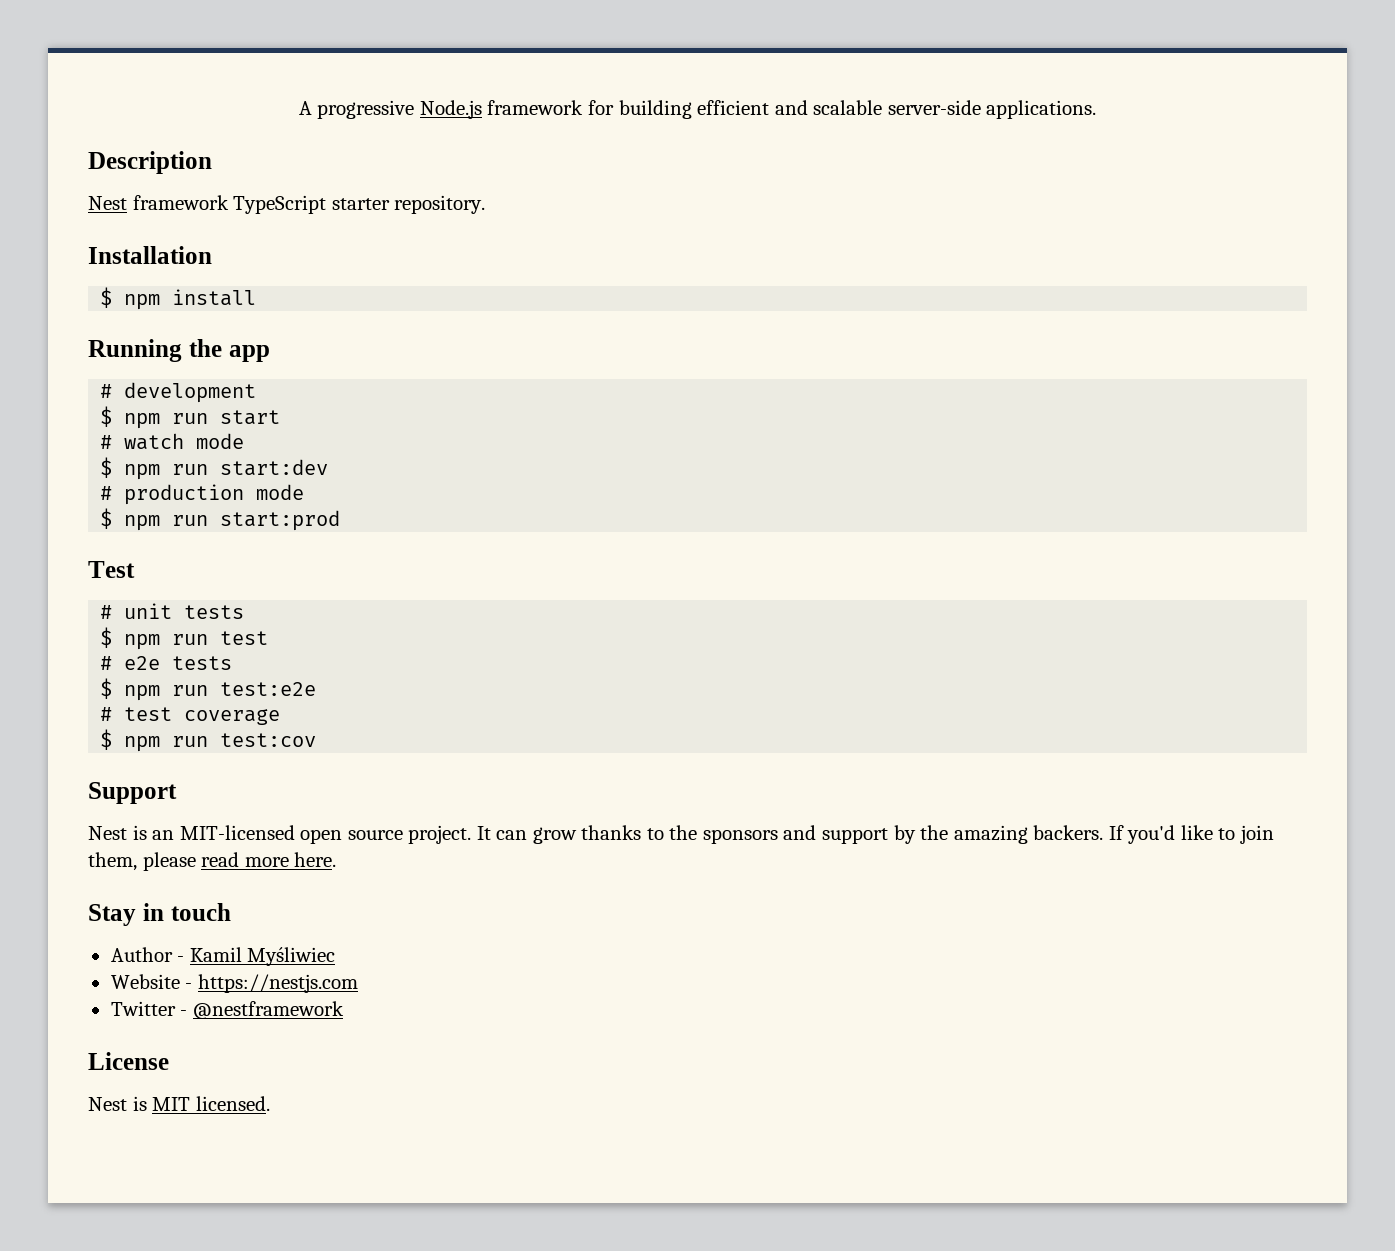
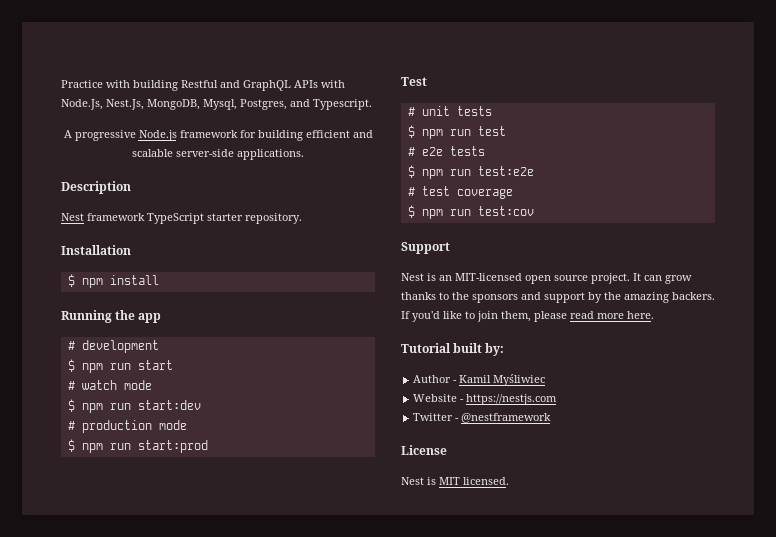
+ Practice with building Restful and GraphQL APIs with Node.Js, Nest.Js, MongoDB, Mysql, Postgres, and Typescript.
- Stay in touch
+ Tutorial built by:

